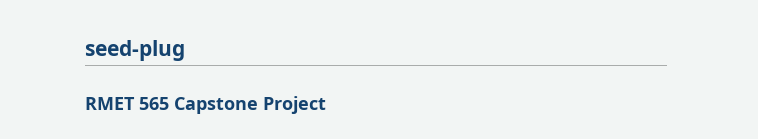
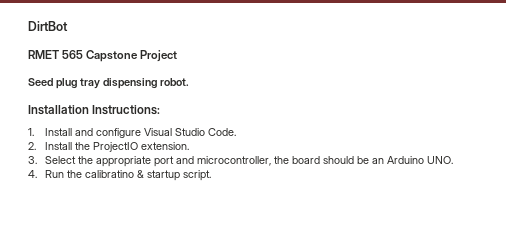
- seed-plug
+ DirtBot
+ Seed plug tray dispensing robot.
+ Installation Instructions:
+ 1. Install and configure Visual Studio Code.
+ 2. Install the ProjectIO extension.
+ 3. Select the appropriate port and microcontroller, the board should be an Arduino UNO.
+ 4. Run the calibratino & startup script.

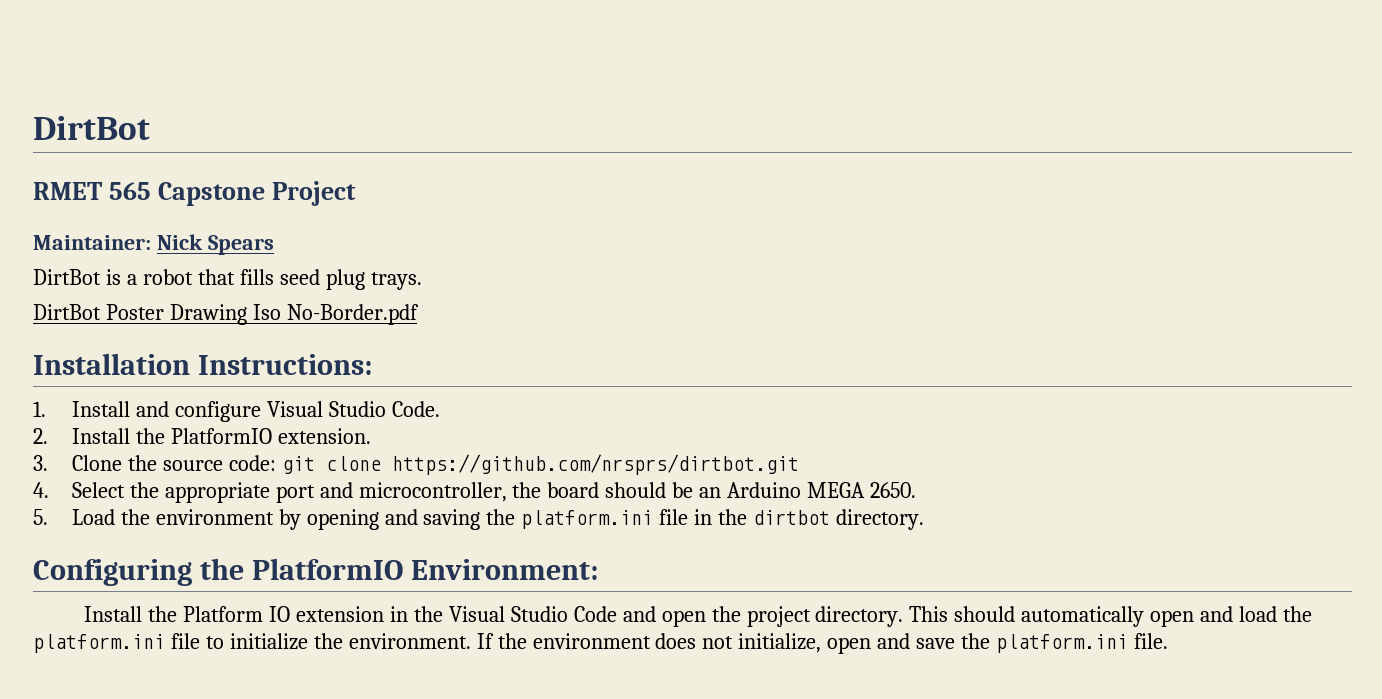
- Seed plug tray dispensing robot.
+ Maintainer: Nick Spears
+ DirtBot is a robot that fills seed plug trays.
+ DirtBot Poster Drawing Iso No-Border.pdf
- 2. Install the ProjectIO extension.
+ 2. Install the PlatformIO extension.
- 3. Select the appropriate port and microcontroller, the board should be an Arduino UNO.
- 4. Run the calibratino & startup script.
+ 3. Clone the source code: git clone https://github.com/nrsprs/dirtbot.git
+ 4. Select the appropriate port and microcontroller, the board should be an Arduino MEGA 2650.
+ 5. Load the environment by opening and saving the platform.ini file in the dirtbot directory.
+ Configuring the PlatformIO Environment:
+ Install the Platform IO extension in the Visual Studio Code and open the project directory. This should automatically open and load the platform.ini file to initialize the environment. If the environment does not initialize, open and save the platform.ini file.

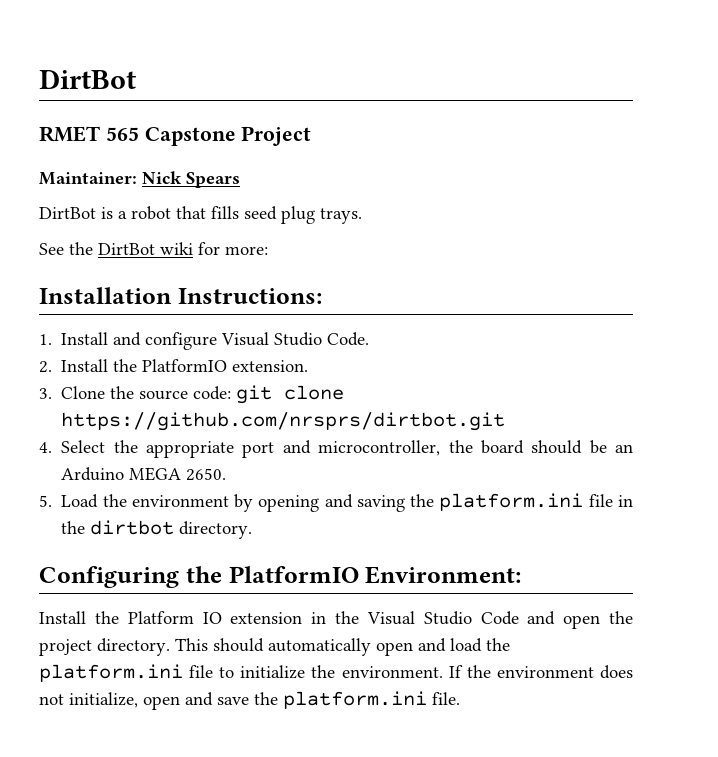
- DirtBot Poster Drawing Iso No-Border.pdf
+ See the DirtBot wiki for more:

